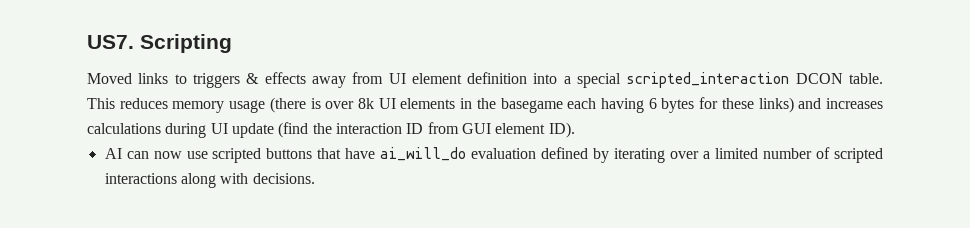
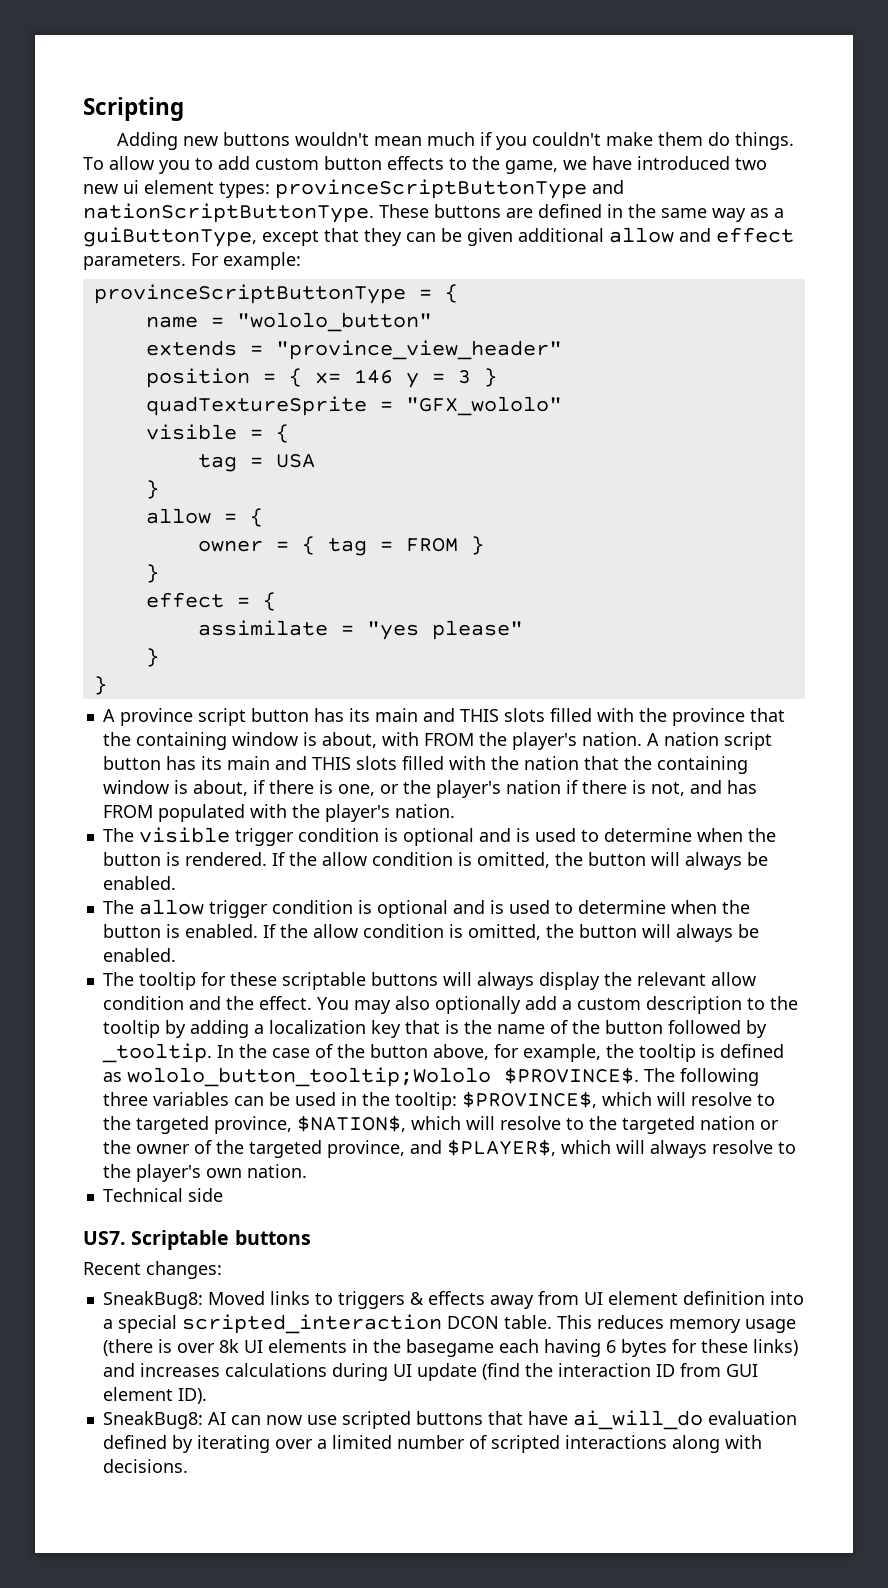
- US7. Scripting
+ Scripting
- Moved links to triggers & effects away from UI element definition into a special scripted_interaction DCON table.
+ Adding new buttons wouldn't mean much if you couldn't make them do things. To allow you to add custom button effects to the game, we have introduced two new ui element types: provinceScriptButtonType and nationScriptButtonType. These buttons are defined in the same way as a guiButtonType, except that they can be given additional allow and effect parameters. For example:
+ provinceScriptButtonType = {
+ name = "wololo_button"
+ extends = "province_view_header"
+ position = { x= 146 y = 3 }
+ quadTextureSprite = "GFX_wololo"
+ visible = {
+ tag = USA
+ }
+ allow = {
+ owner = { tag = FROM }
+ }
+ effect = {
+ assimilate = "yes please"
+ }
+ }
+ A province script button has its main and THIS slots filled with the province that the containing window is about, with FROM the player's nation. A nation script button has its main and THIS slots filled with the nation that the containing window is about, if there is one, or the player's nation if there is not, and has FROM populated with the player's nation.
+ The visible trigger condition is optional and is used to determine when the button is rendered. If the allow condition is omitted, the button will always be enabled.
+ The allow trigger condition is optional and is used to determine when the button is enabled. If the allow condition is omitted, the button will always be enabled.
+ The tooltip for these scriptable buttons will always display the relevant allow condition and the effect. You may also optionally add a custom description to the tooltip by adding a localization key that is the name of the button followed by _tooltip. In the case of the button above, for example, the tooltip is defined as wololo_button_tooltip;Wololo $PROVINCE$. The following three variables can be used in the tooltip: $PROVINCE$, which will resolve to the targeted province, $NATION$, which will resolve to the targeted nation or the owner of the targeted province, and $PLAYER$, which will always resolve to the player's own nation.
+ Technical side
+ US7. Scriptable buttons
+ Recent changes:
+ SneakBug8: Moved links to triggers & effects away from UI element definition into a special scripted_interaction DCON table.
- AI can now use scripted buttons that have ai_will_do evaluation defined by iterating over a limited number of scripted interactions along with decisions.
+ SneakBug8: AI can now use scripted buttons that have ai_will_do evaluation defined by iterating over a limited number of scripted interactions along with decisions.

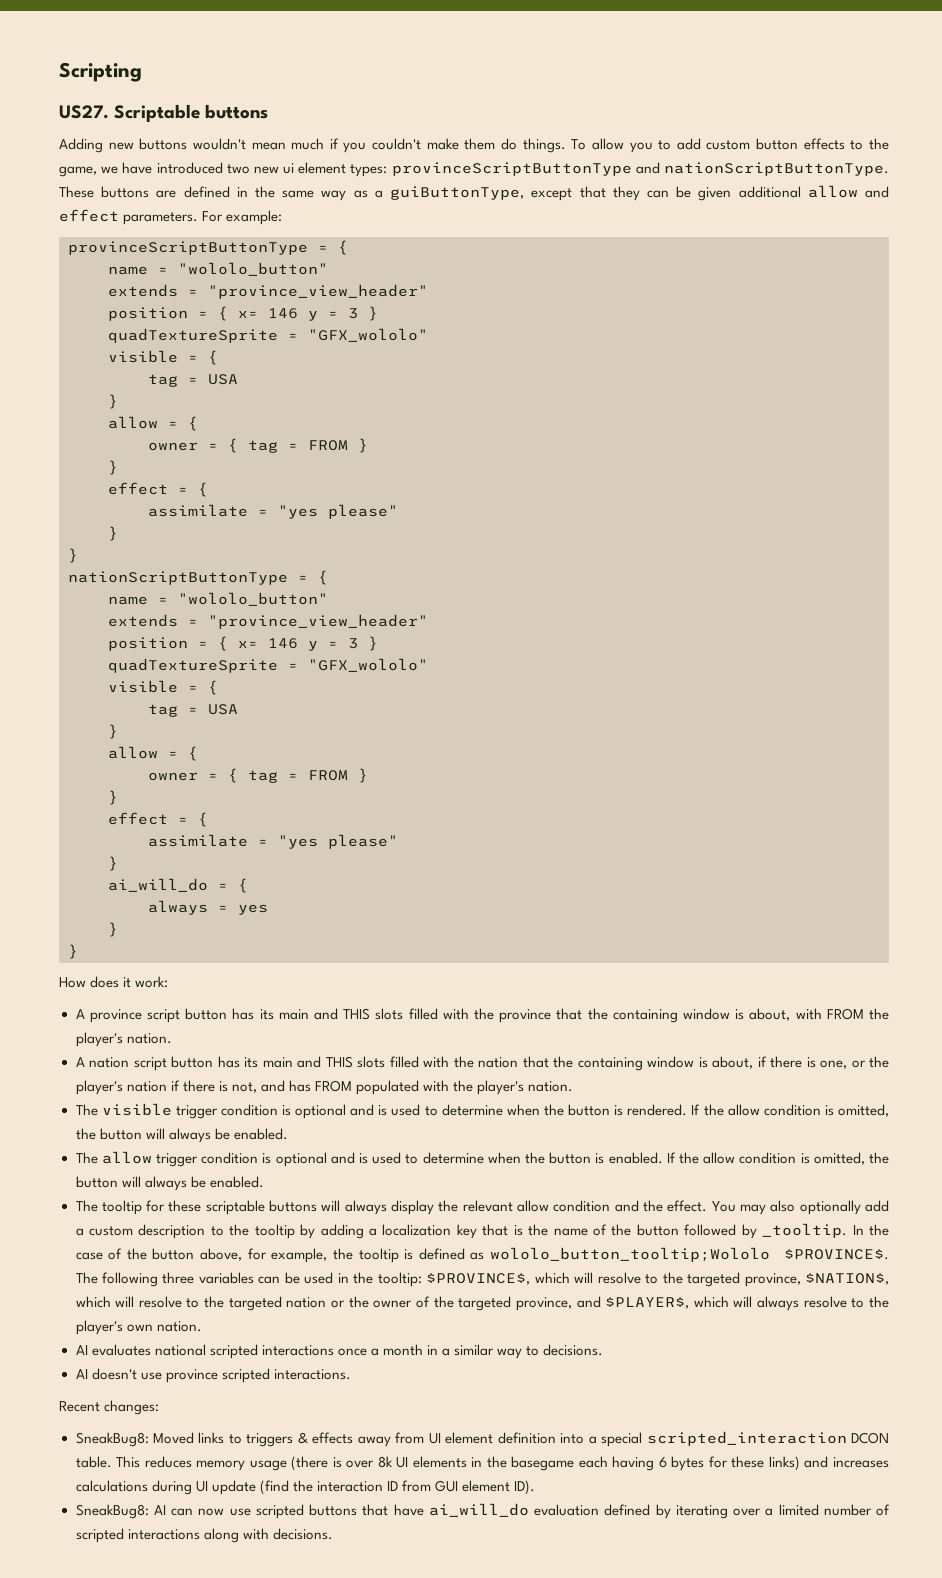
+ US27. Scriptable buttons
+ nationScriptButtonType = {
+ name = "wololo_button"
+ extends = "province_view_header"
+ position = { x= 146 y = 3 }
+ quadTextureSprite = "GFX_wololo"
+ visible = {
+ tag = USA
+ }
+ allow = {
+ owner = { tag = FROM }
+ }
+ effect = {
+ assimilate = "yes please"
+ }
+ ai_will_do = {
+ always = yes
+ }
+ }
+ How does it work:
- A province script button has its main and THIS slots filled with the province that the containing window is about, with FROM the player's nation. A nation script button has its main and THIS slots filled with the nation that the containing window is about, if there is one, or the player's nation if there is not, and has FROM populated with the player's nation.
+ A province script button has its main and THIS slots filled with the province that the containing window is about, with FROM the player's nation.
+ A nation script button has its main and THIS slots filled with the nation that the containing window is about, if there is one, or the player's nation if there is not, and has FROM populated with the player's nation.
- Technical side
- US7. Scriptable buttons
+ AI evaluates national scripted interactions once a month in a similar way to decisions.
+ AI doesn't use province scripted interactions.

